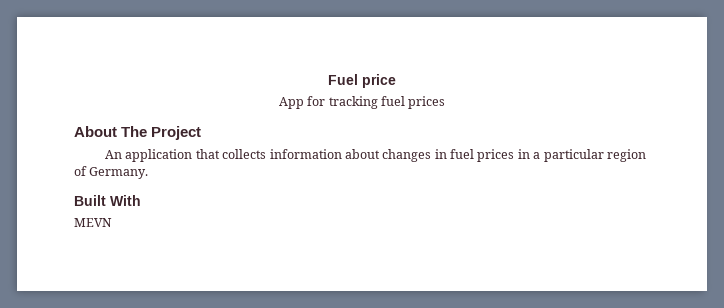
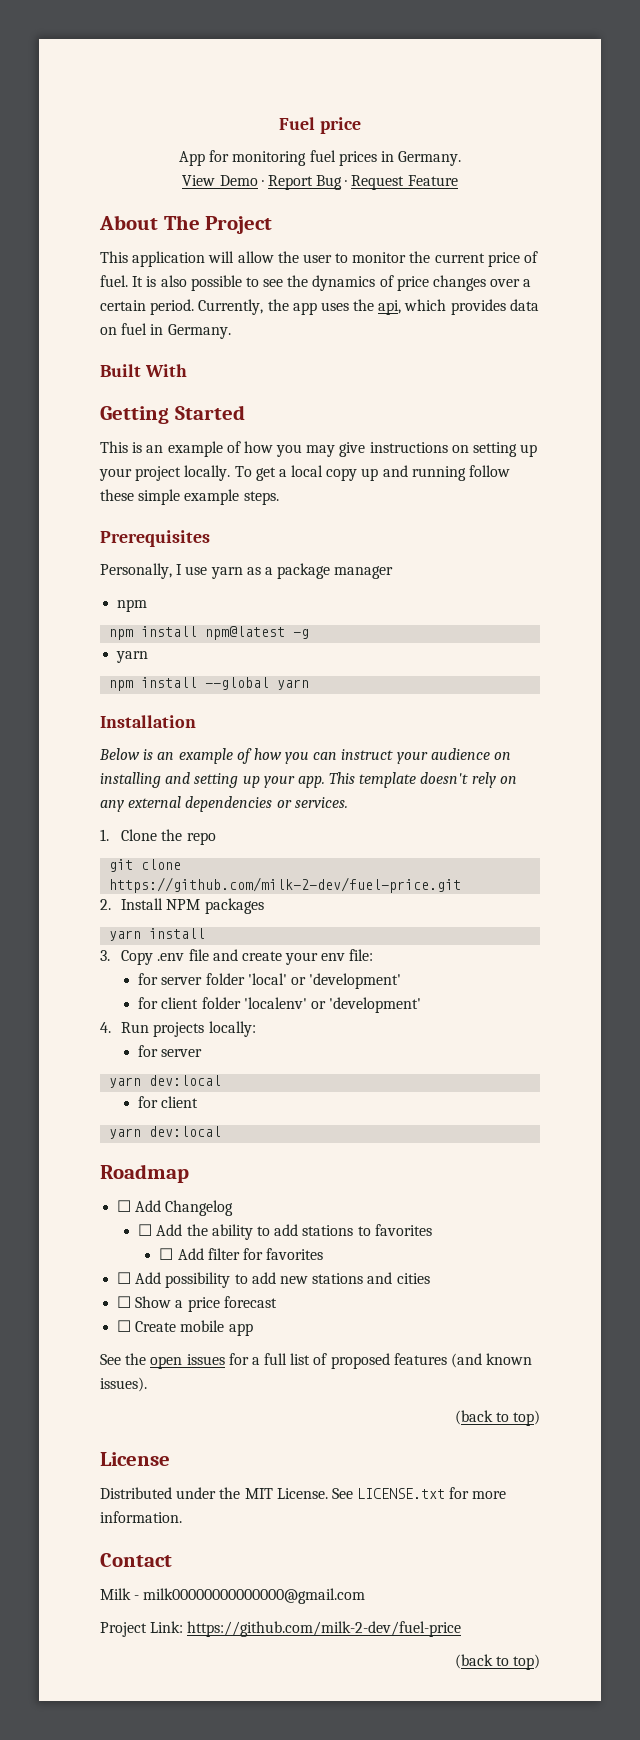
- App for tracking fuel prices
+ App for monitoring fuel prices in Germany.
+ View Demo · Report Bug · Request Feature
  About The Project
- An application that collects information about changes in fuel prices in a particular region of Germany.
+ This application will allow the user to monitor the current price of fuel. It is also possible to see the dynamics of price changes over a certain period. Currently, the app uses the api, which provides data on fuel in Germany.
  Built With
- MEVN
+ Getting Started
+ This is an example of how you may give instructions on setting up your project locally. To get a local copy up and running follow these simple example steps.
+ Prerequisites
+ Personally, I use yarn as a package manager
+ npm
+ npm install npm@latest -g
+ yarn
+ npm install --global yarn
+ Installation
+ Below is an example of how you can instruct your audience on installing and setting up your app. This template doesn't rely on any external dependencies or services.
+ 1. Clone the repo
+ git clone https://github.com/milk-2-dev/fuel-price.git
+ 2. Install NPM packages
+ yarn install
+ 3. Copy .env file and create your env file:
+ for server folder 'local' or 'development'
+ for client folder 'localenv' or 'development'
+ 4. Run projects locally:
+ for server
+ yarn dev:local
+ for client
+ yarn dev:local
+ Roadmap
+ ☐ Add Changelog
+ ☐ Add the ability to add stations to favorites
+ ☐ Add filter for favorites
+ ☐ Add possibility to add new stations and cities
+ ☐ Show a price forecast
+ ☐ Create mobile app
+ See the open issues for a full list of proposed features (and known issues).
+ (back to top)
+ License
+ Distributed under the MIT License. See LICENSE.txt for more information.
+ Contact
+ Milk - milk00000000000000@gmail.com
+ Project Link: https://github.com/milk-2-dev/fuel-price
+ (back to top)

